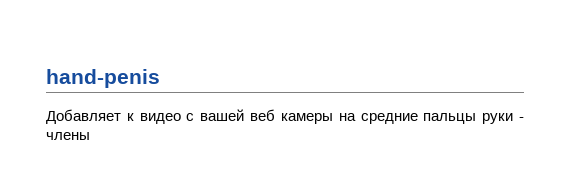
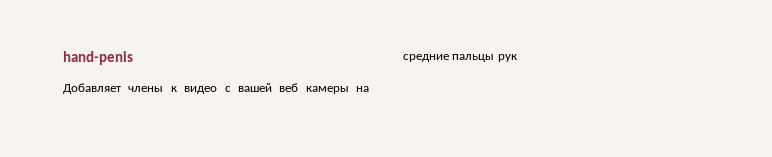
- Добавляет к видео с вашей веб камеры на средние пальцы руки - члены
+ Добавляет члены к видео с вашей веб камеры на средние пальцы рук

